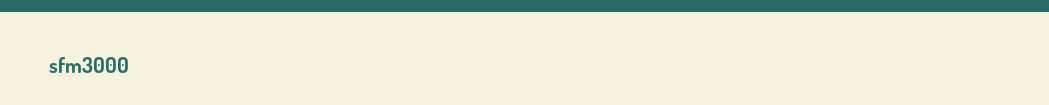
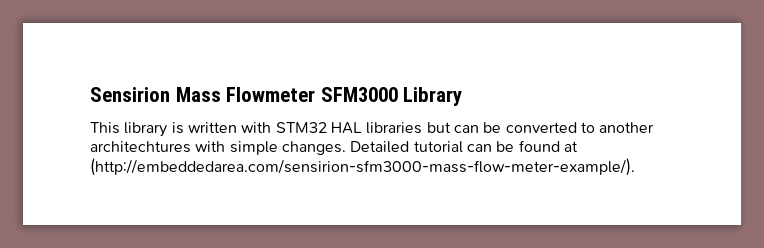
- sfm3000
+ Sensirion Mass Flowmeter SFM3000 Library
+ This library is written with STM32 HAL libraries but can be converted to another architechtures with simple changes. Detailed tutorial can be found at (http://embeddedarea.com/sensirion-sfm3000-mass-flow-meter-example/).

